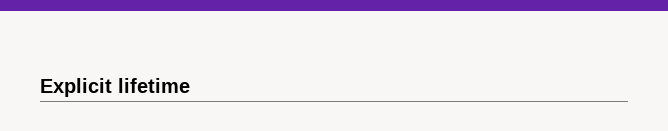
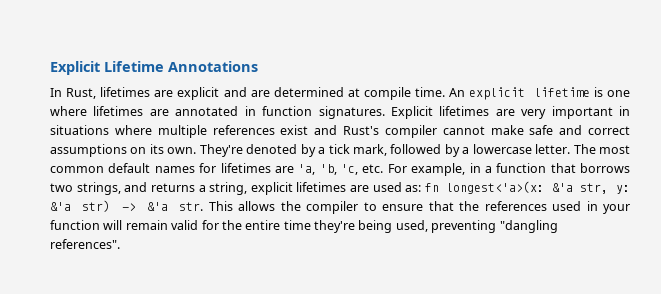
- Explicit lifetime
+ Explicit Lifetime Annotations
+ In Rust, lifetimes are explicit and are determined at compile time. An explicit lifetime is one where lifetimes are annotated in function signatures. Explicit lifetimes are very important in situations where multiple references exist and Rust's compiler cannot make safe and correct assumptions on its own. They're denoted by a tick mark, followed by a lowercase letter. The most common default names for lifetimes are 'a, 'b, 'c, etc. For example, in a function that borrows two strings, and returns a string, explicit lifetimes are used as: fn longest<'a>(x: &'a str, y: &'a str) -> &'a str. This allows the compiler to ensure that the references used in your function will remain valid for the entire time they're being used, preventing "dangling references".

